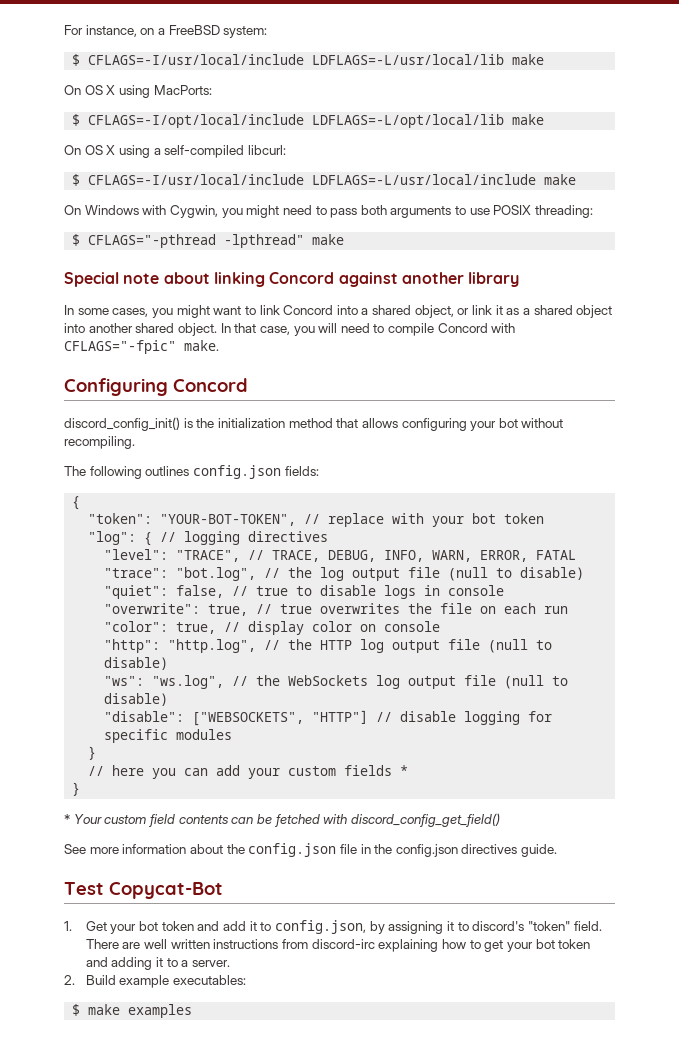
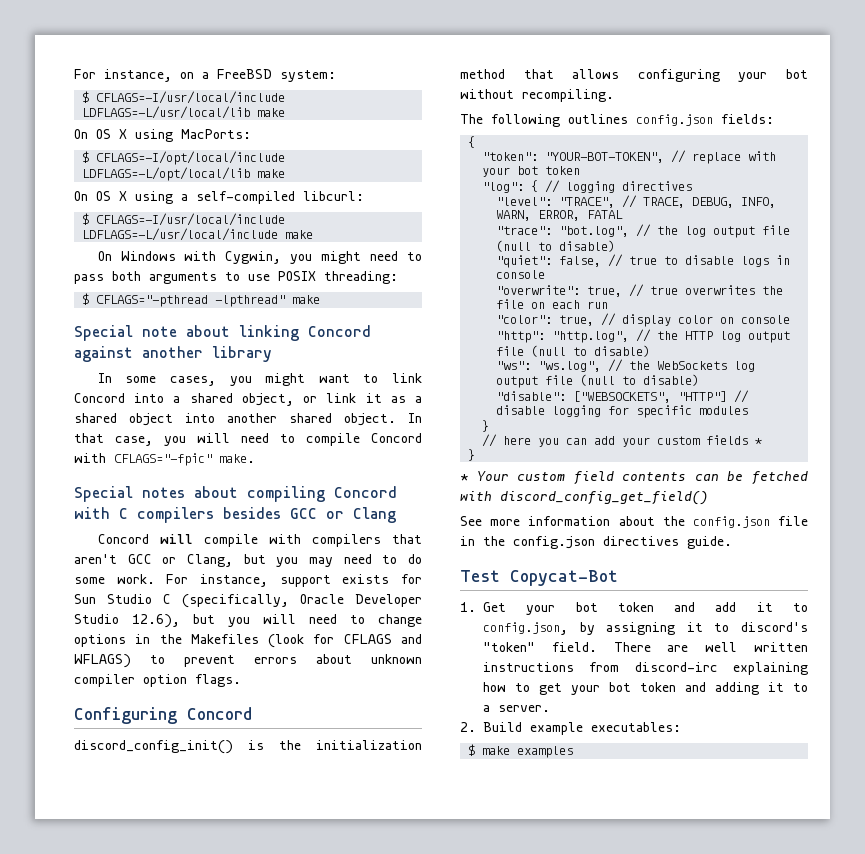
+ Special notes about compiling Concord with C compilers besides GCC or Clang
+ Concord will compile with compilers that aren't GCC or Clang, but you may need to do some work. For instance, support exists for Sun Studio C (specifically, Oracle Developer Studio 12.6), but you will need to change options in the Makefiles (look for CFLAGS and WFLAGS) to prevent errors about unknown compiler option flags.

